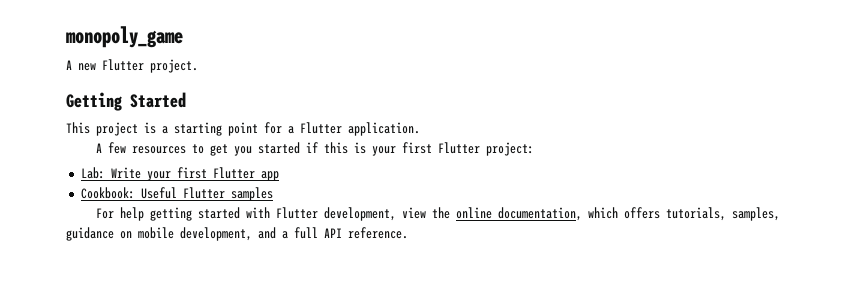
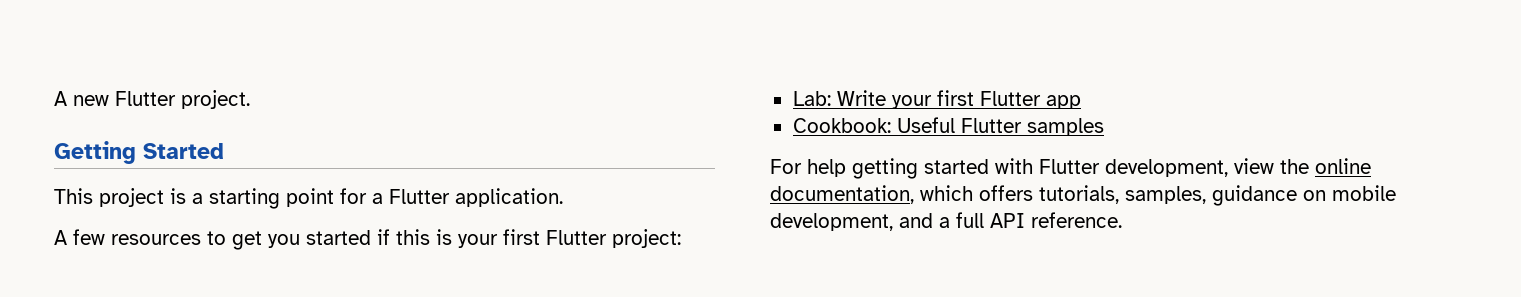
- monopoly_game

